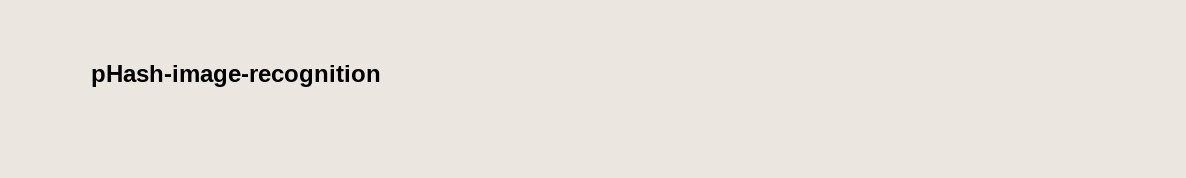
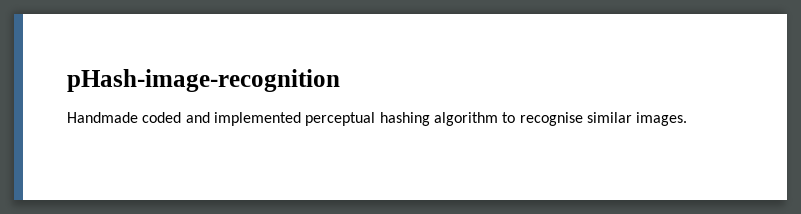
+ Handmade coded and implemented perceptual hashing algorithm to recognise similar images.

